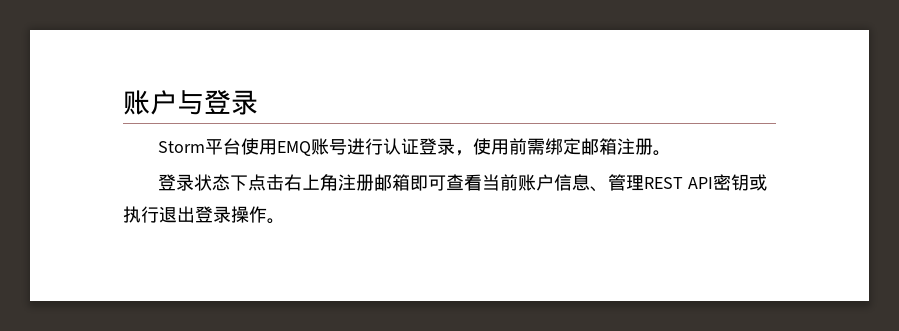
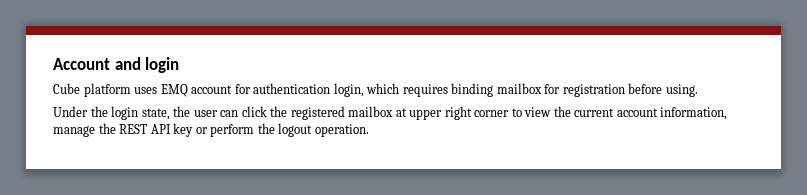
- 账户与登录
- Storm平台使用EMQ账号进行认证登录，使用前需绑定邮箱注册。
- 登录状态下点击右上角注册邮箱即可查看当前账户信息、管理REST API密钥或执行退出登录操作。
+ Account and login
+ Cube platform uses EMQ account for authentication login, which requires binding mailbox for registration before using.
+ Under the login state, the user can click the registered mailbox at upper right corner to view the current account information, manage the REST API key or perform the logout operation.

